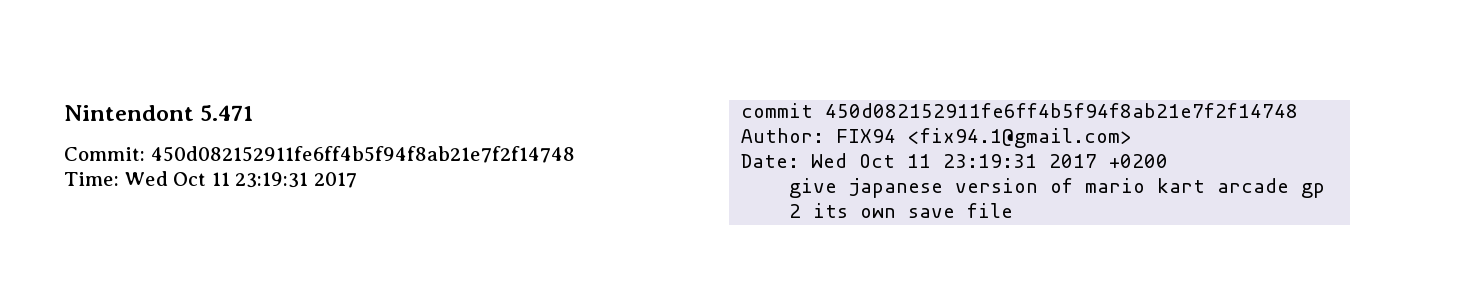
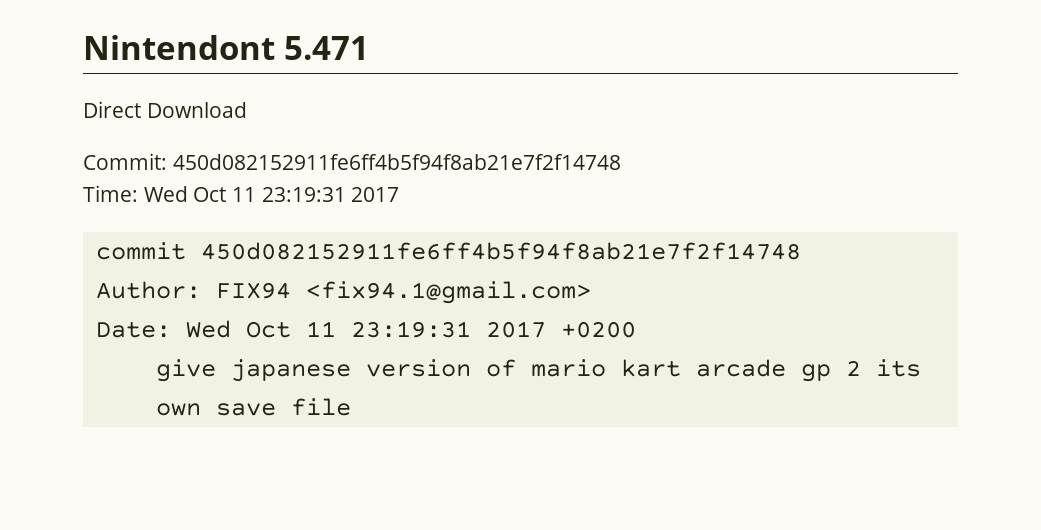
+ Direct Download

